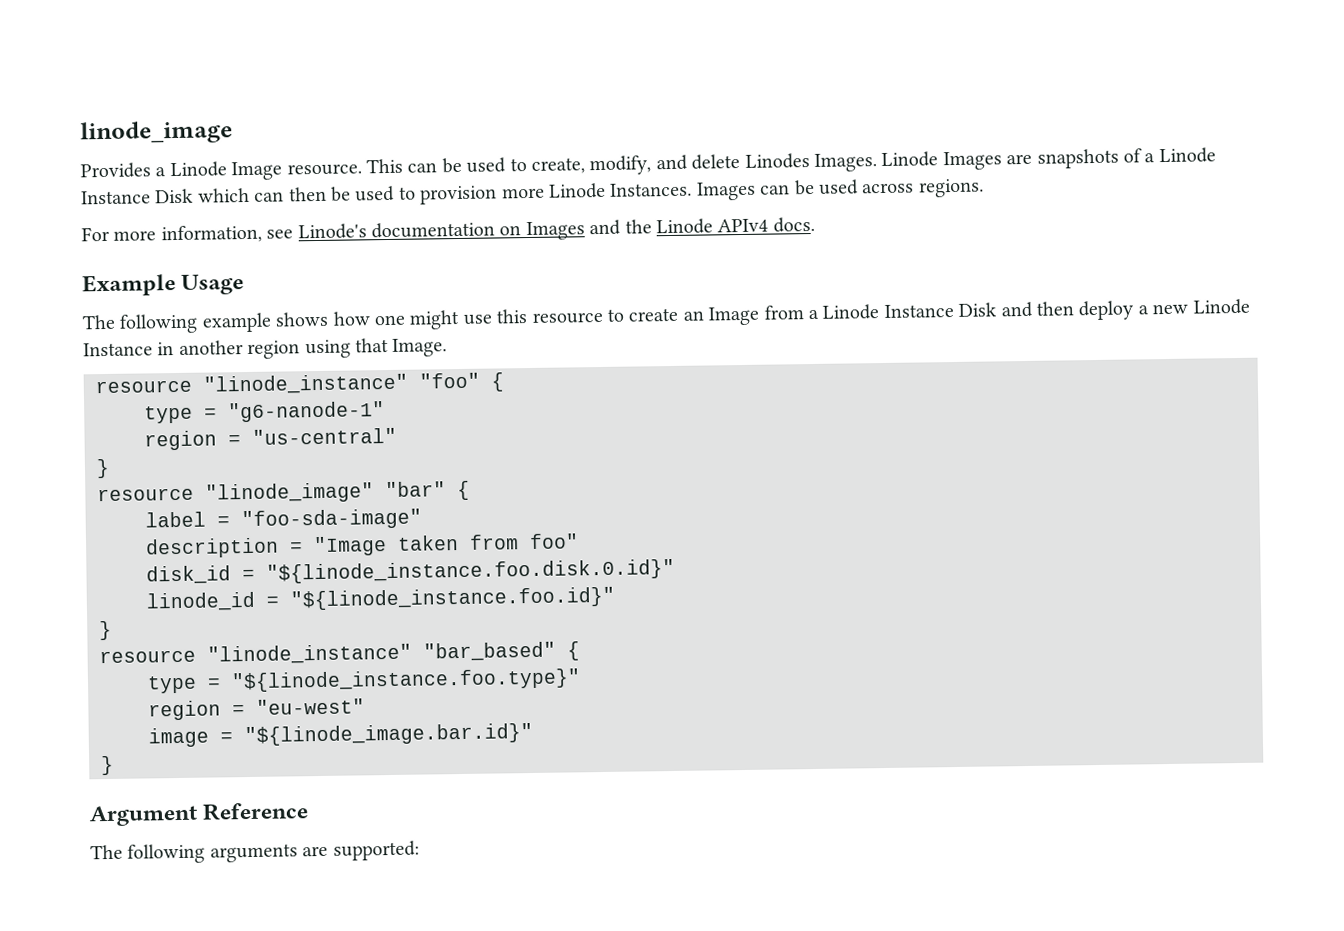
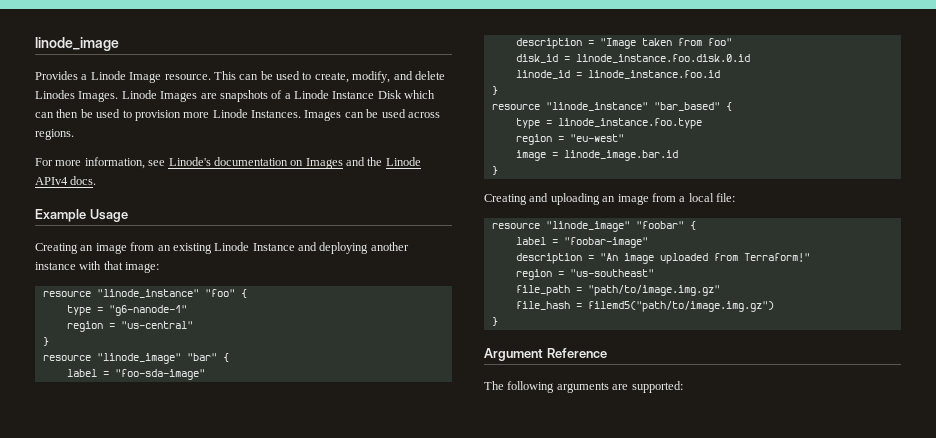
- The following example shows how one might use this resource to create an Image from a Linode Instance Disk and then deploy a new Linode Instance in another region using that Image.
+ Creating an image from an existing Linode Instance and deploying another instance with that image:
- disk_id = "${linode_instance.foo.disk.0.id}"
+ disk_id = linode_instance.foo.disk.0.id
- linode_id = "${linode_instance.foo.id}"
+ linode_id = linode_instance.foo.id
- type = "${linode_instance.foo.type}"
+ type = linode_instance.foo.type
- image = "${linode_image.bar.id}"
+ image = linode_image.bar.id
+ }
+ Creating and uploading an image from a local file:
+ resource "linode_image" "foobar" {
+ label = "foobar-image"
+ description = "An image uploaded from Terraform!"
+ region = "us-southeast"
+ file_path = "path/to/image.img.gz"
+ file_hash = filemd5("path/to/image.img.gz")

